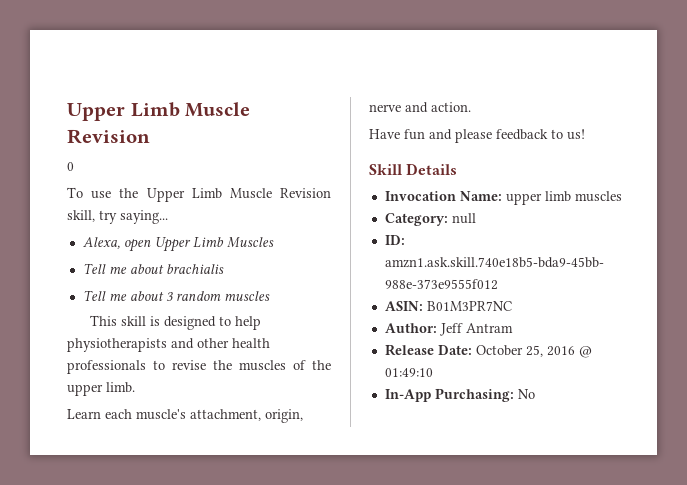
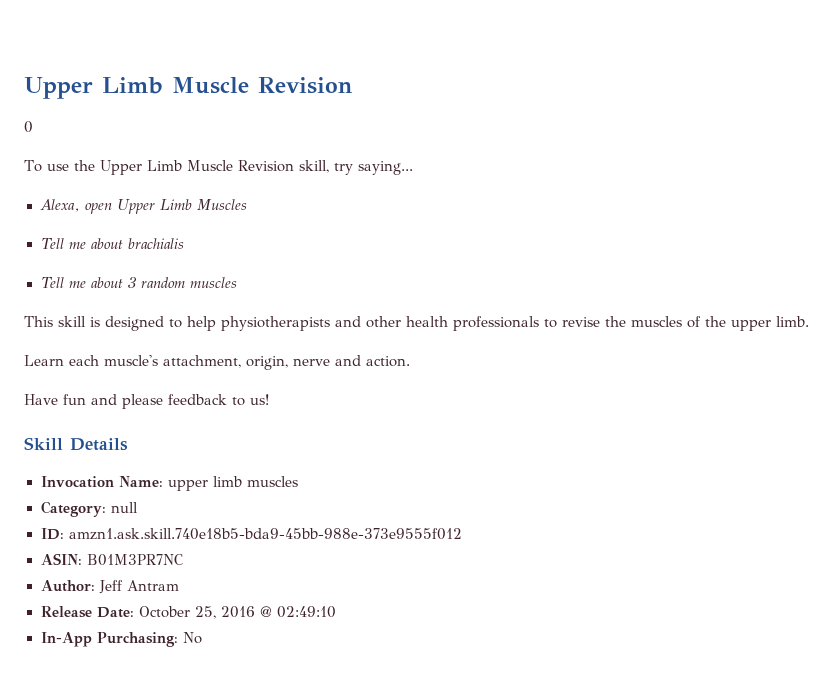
- Release Date: October 25, 2016 @ 01:49:10
+ Release Date: October 25, 2016 @ 02:49:10

